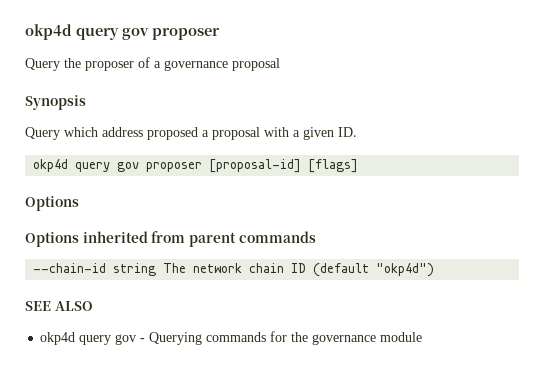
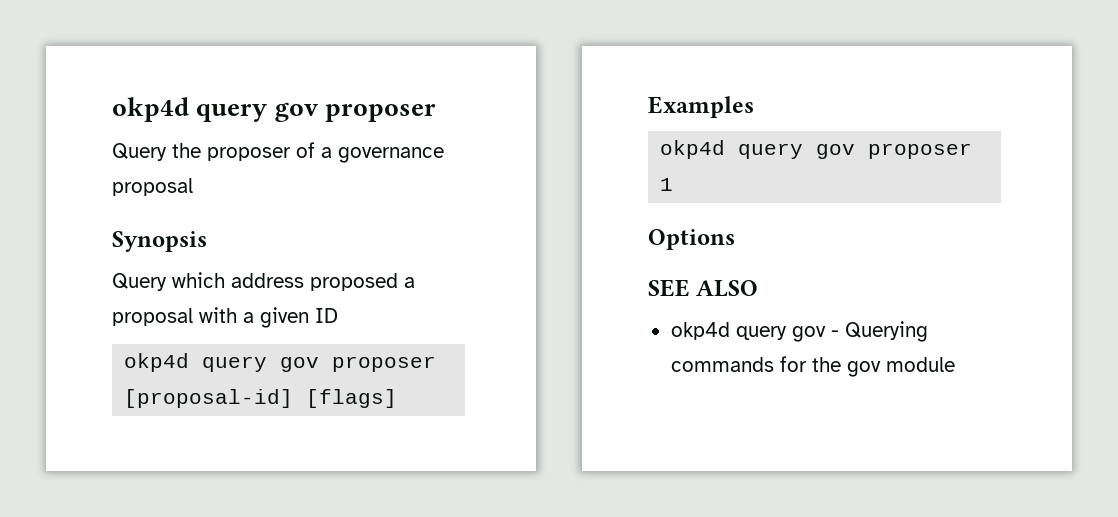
- Query which address proposed a proposal with a given ID.
+ Query which address proposed a proposal with a given ID
  okp4d query gov proposer [proposal-id] [flags]
+ Examples
+ okp4d query gov proposer 1
  Options
- Options inherited from parent commands
- --chain-id string The network chain ID (default "okp4d")
- okp4d query gov - Querying commands for the governance module
+ okp4d query gov - Querying commands for the gov module

